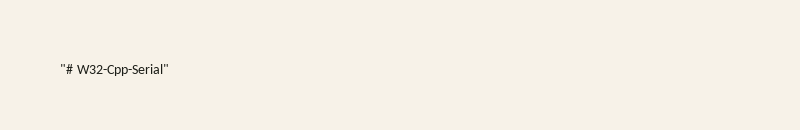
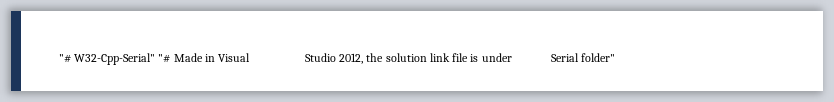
- "# W32-Cpp-Serial"
+ "# W32-Cpp-Serial" "# Made in Visual Studio 2012, the solution link file is under Serial folder"

